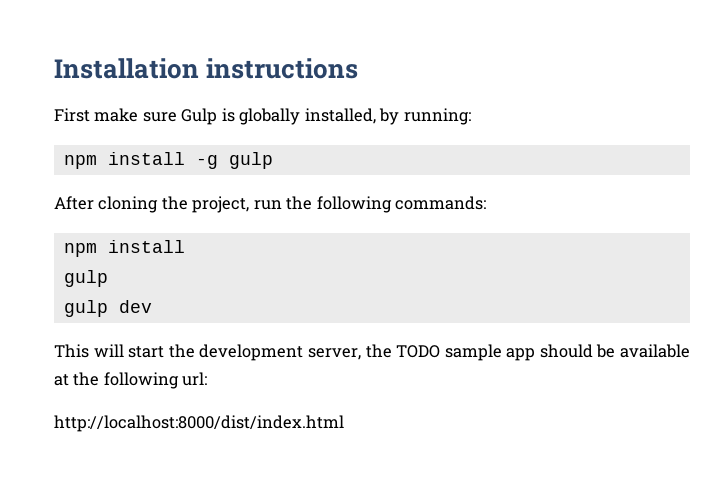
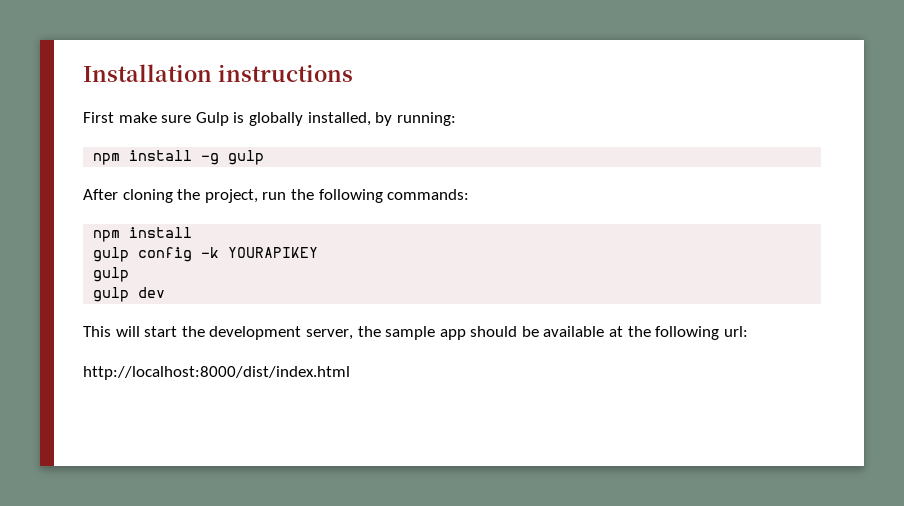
+ gulp config -k YOURAPIKEY
- This will start the development server, the TODO sample app should be available at the following url:
+ This will start the development server, the sample app should be available at the following url:

